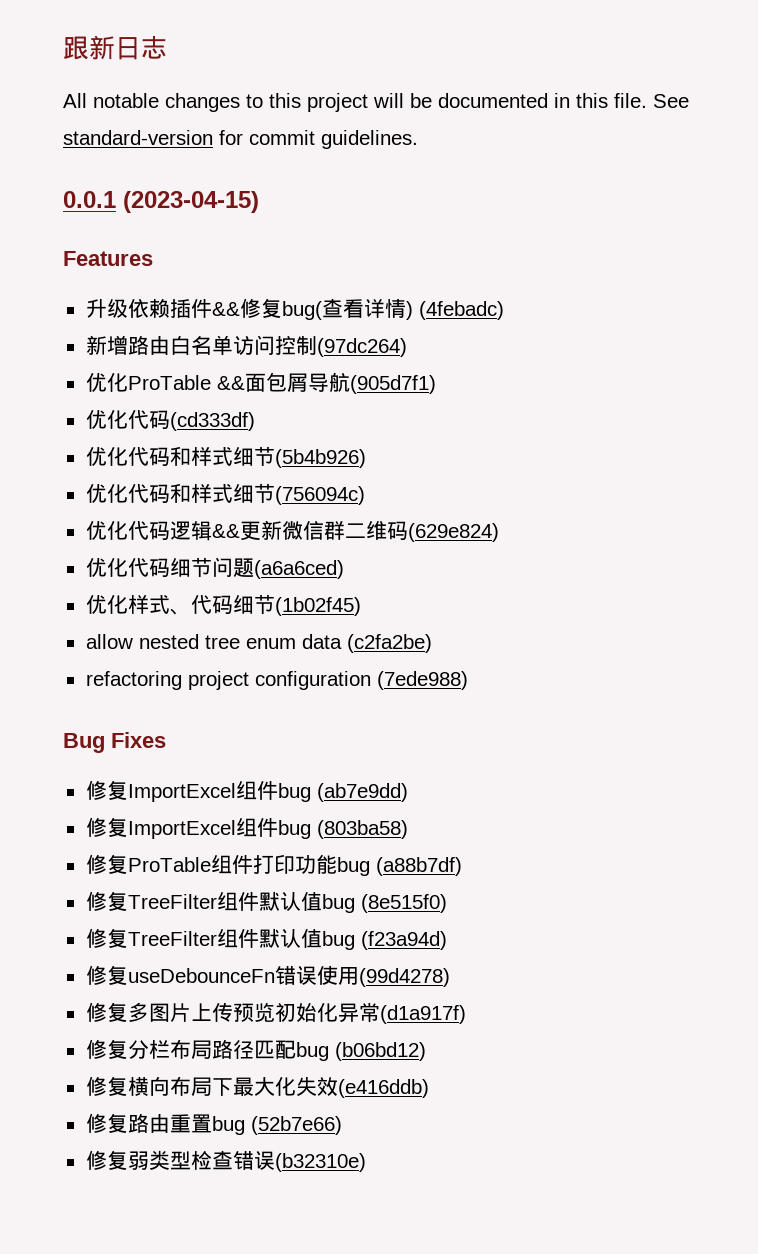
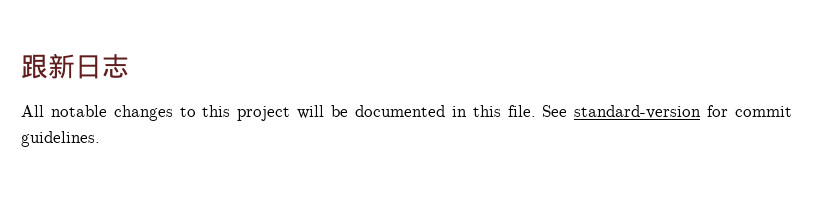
- 0.0.1 (2023-04-15)
- Features
- 升级依赖插件&&修复bug(查看详情) (4febadc)
- 新增路由白名单访问控制(97dc264)
- 优化ProTable &&面包屑导航(905d7f1)
- 优化代码(cd333df)
- 优化代码和样式细节(5b4b926)
- 优化代码和样式细节(756094c)
- 优化代码逻辑&&更新微信群二维码(629e824)
- 优化代码细节问题(a6a6ced)
- 优化样式、代码细节(1b02f45)
- allow nested tree enum data (c2fa2be)
- refactoring project configuration (7ede988)
- Bug Fixes
- 修复ImportExcel组件bug (ab7e9dd)
- 修复ImportExcel组件bug (803ba58)
- 修复ProTable组件打印功能bug (a88b7df)
- 修复TreeFilter组件默认值bug (8e515f0)
- 修复TreeFilter组件默认值bug (f23a94d)
- 修复useDebounceFn错误使用(99d4278)
- 修复多图片上传预览初始化异常(d1a917f)
- 修复分栏布局路径匹配bug (b06bd12)
- 修复横向布局下最大化失效(e416ddb)
- 修复路由重置bug (52b7e66)
- 修复弱类型检查错误(b32310e)

